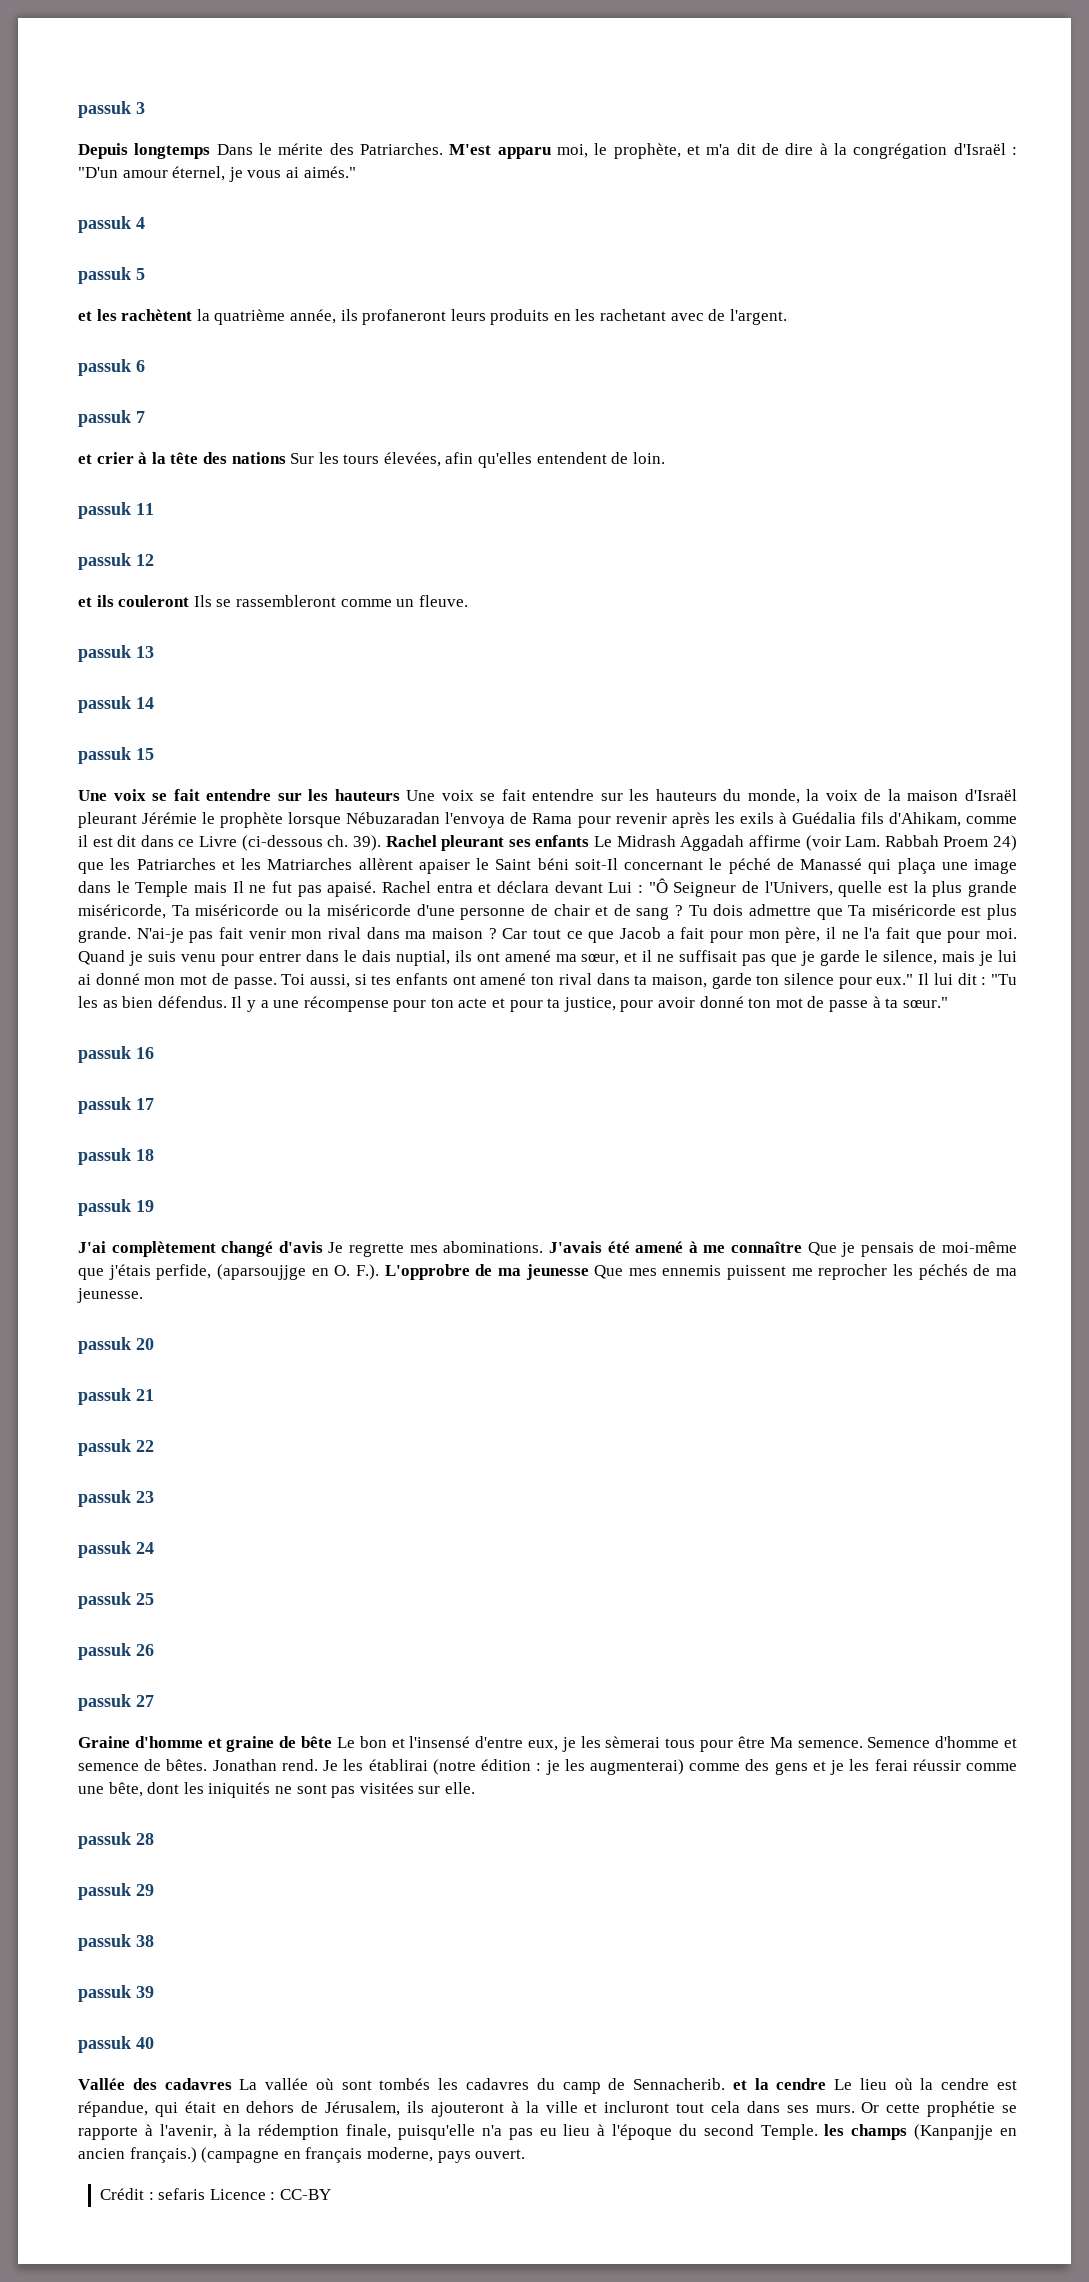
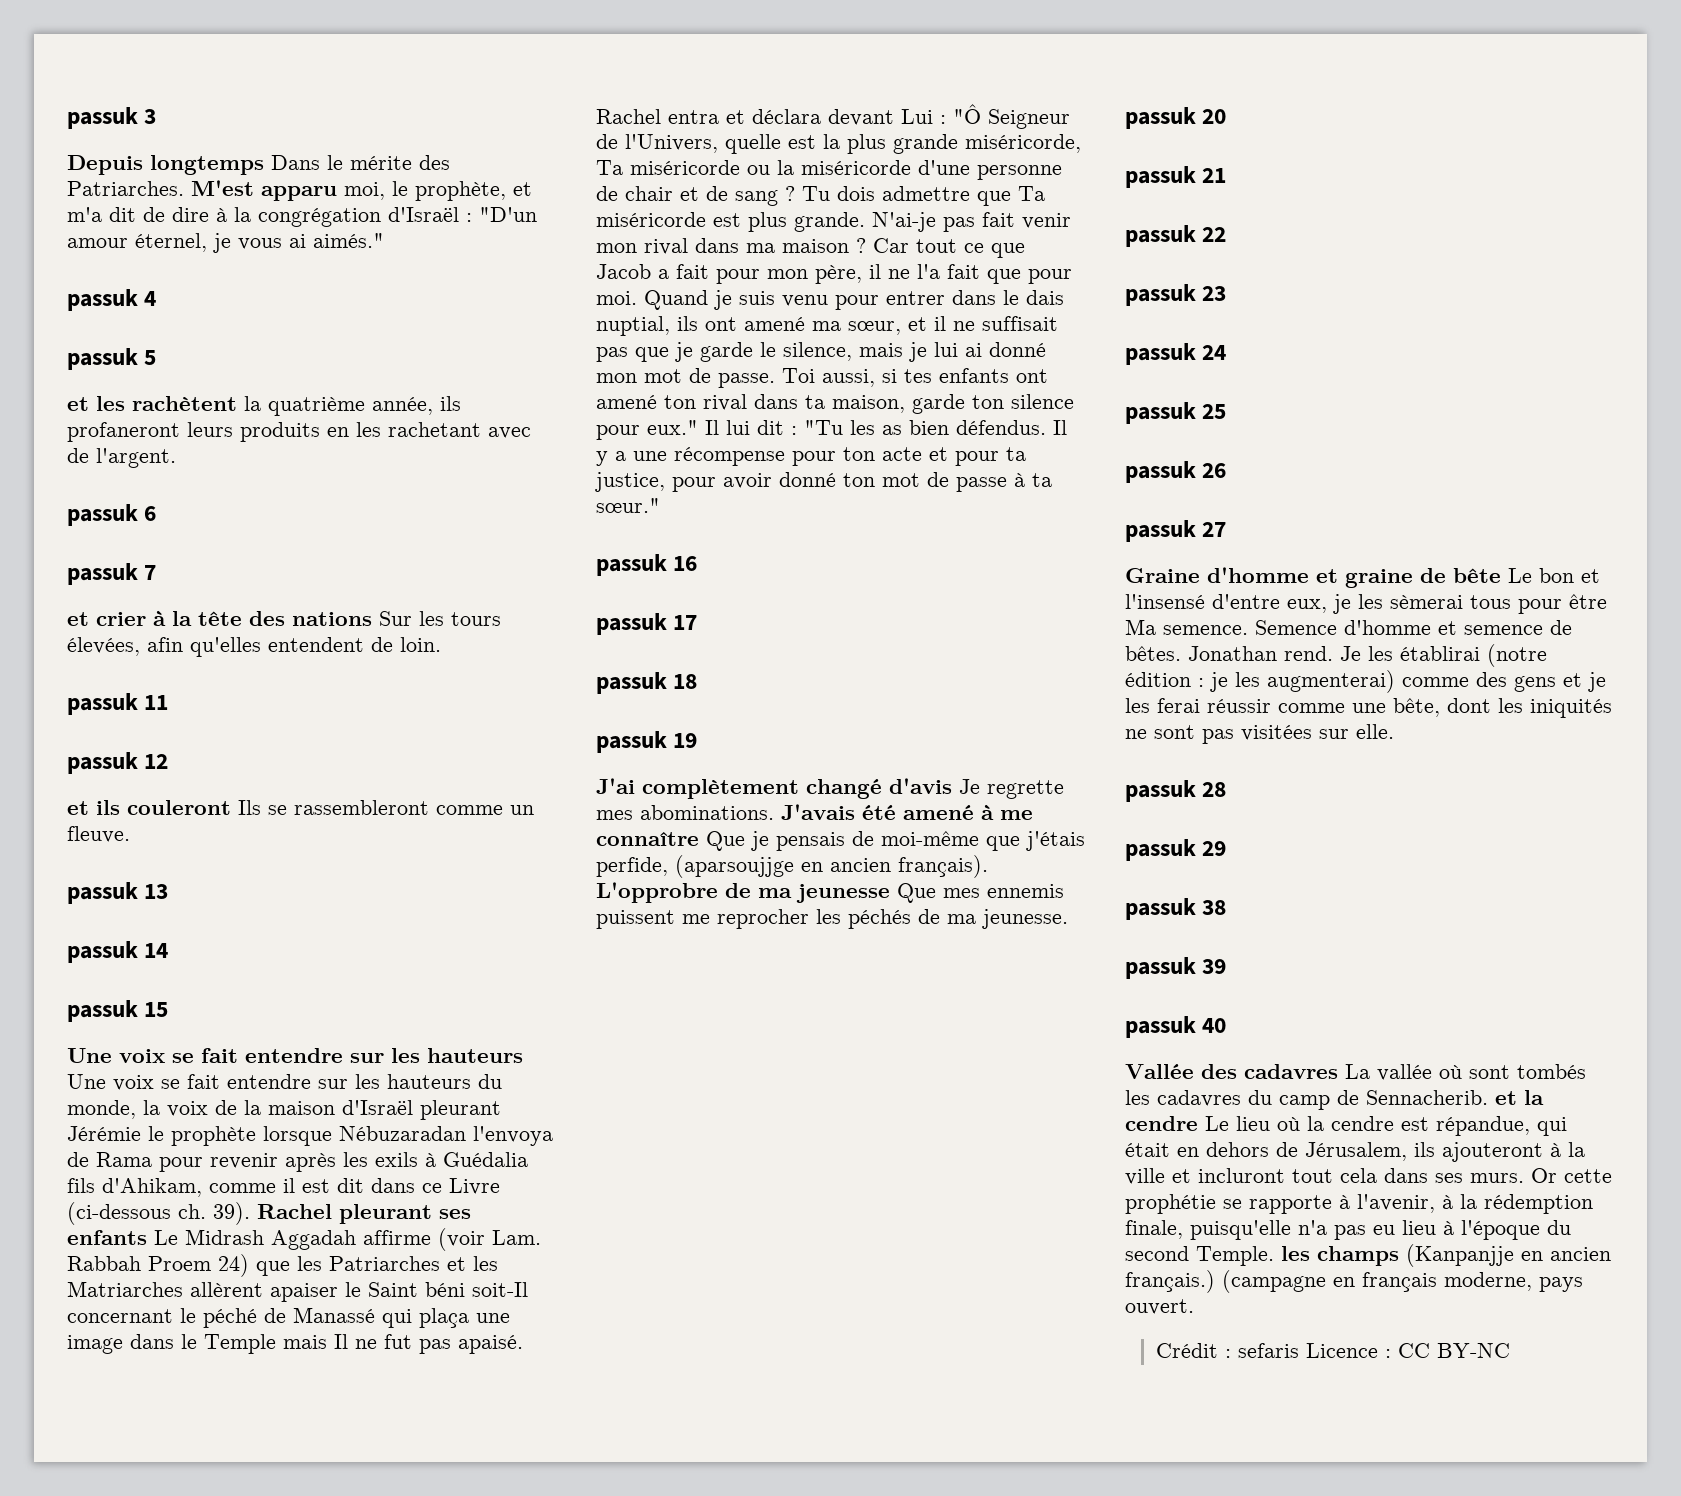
- J'avais été amené à me connaître Que je pensais de moi-même que j'étais perfide, (aparsoujjge en O. F.). L'opprobre de ma jeunesse Que mes ennemis puissent me reprocher les péchés de ma jeunesse.
+ J'avais été amené à me connaître Que je pensais de moi-même que j'étais perfide, (aparsoujjge en ancien français). L'opprobre de ma jeunesse Que mes ennemis puissent me reprocher les péchés de ma jeunesse.
- Crédit : sefaris Licence : CC-BY
+ Crédit : sefaris Licence : CC BY-NC

